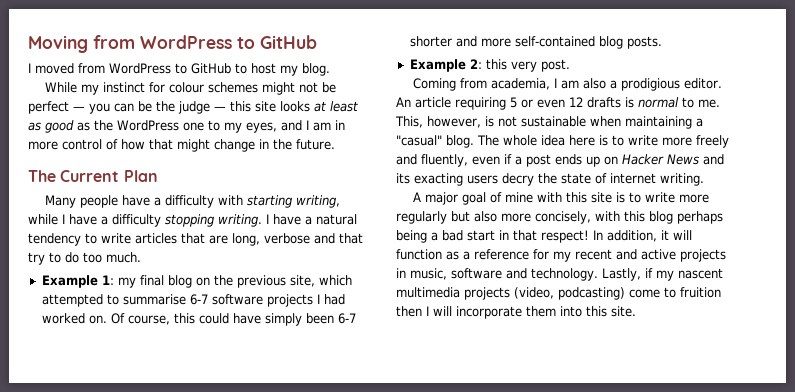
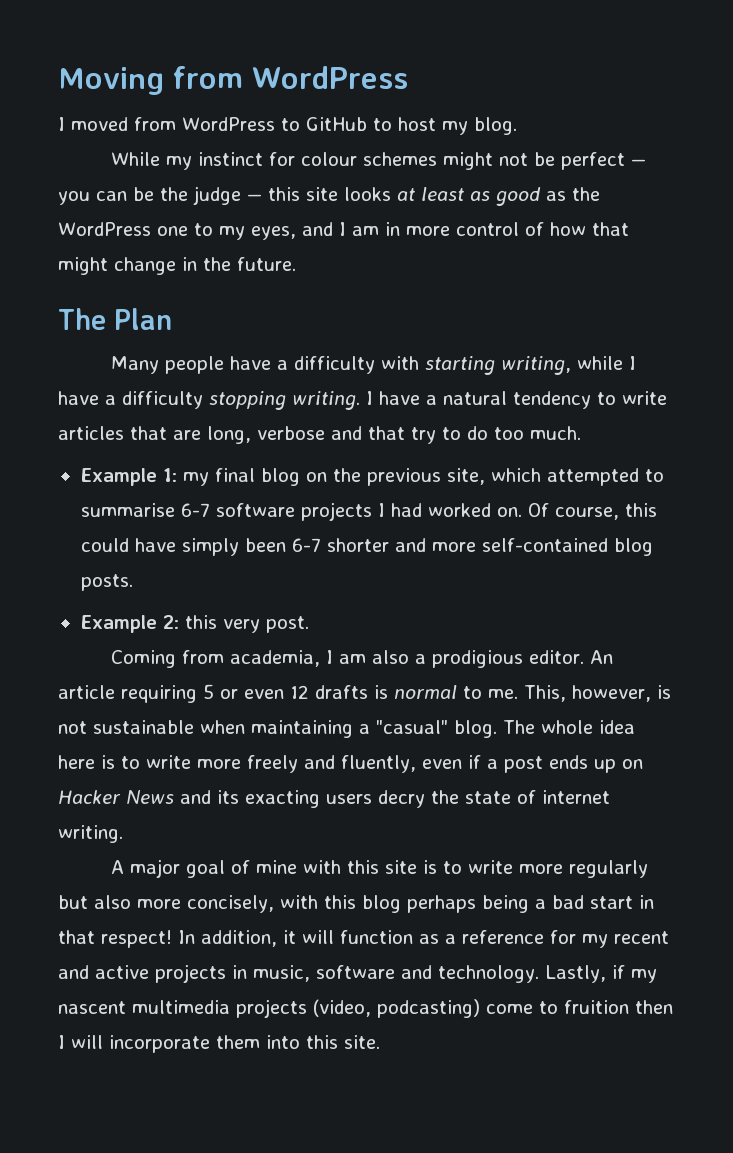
- Moving from WordPress to GitHub
+ Moving from WordPress
- The Current Plan
+ The Plan

